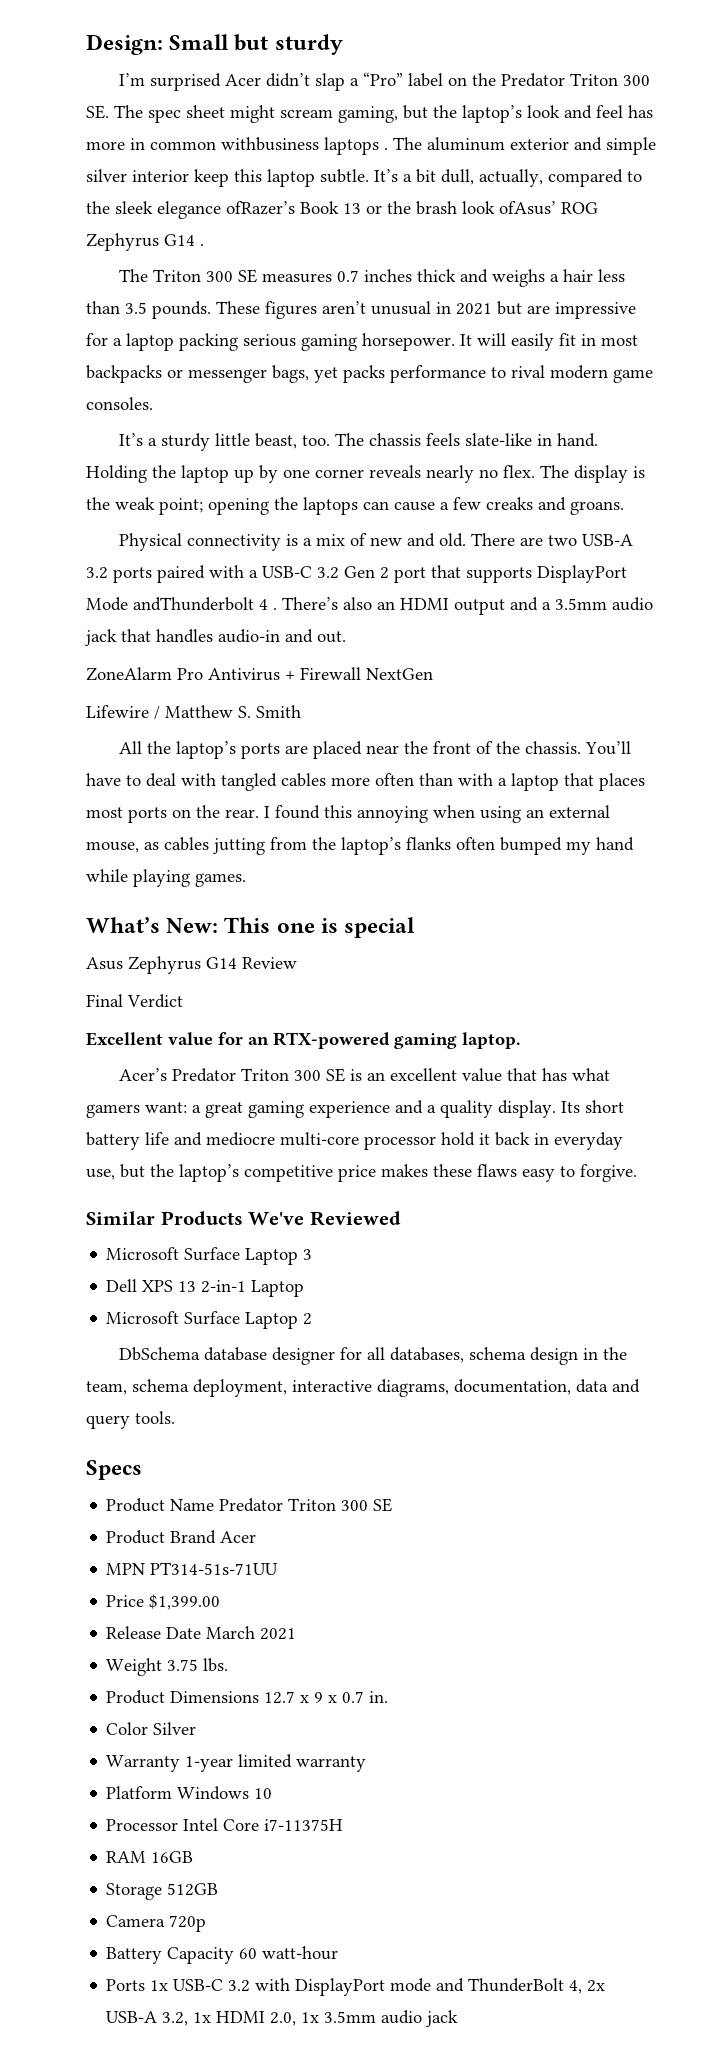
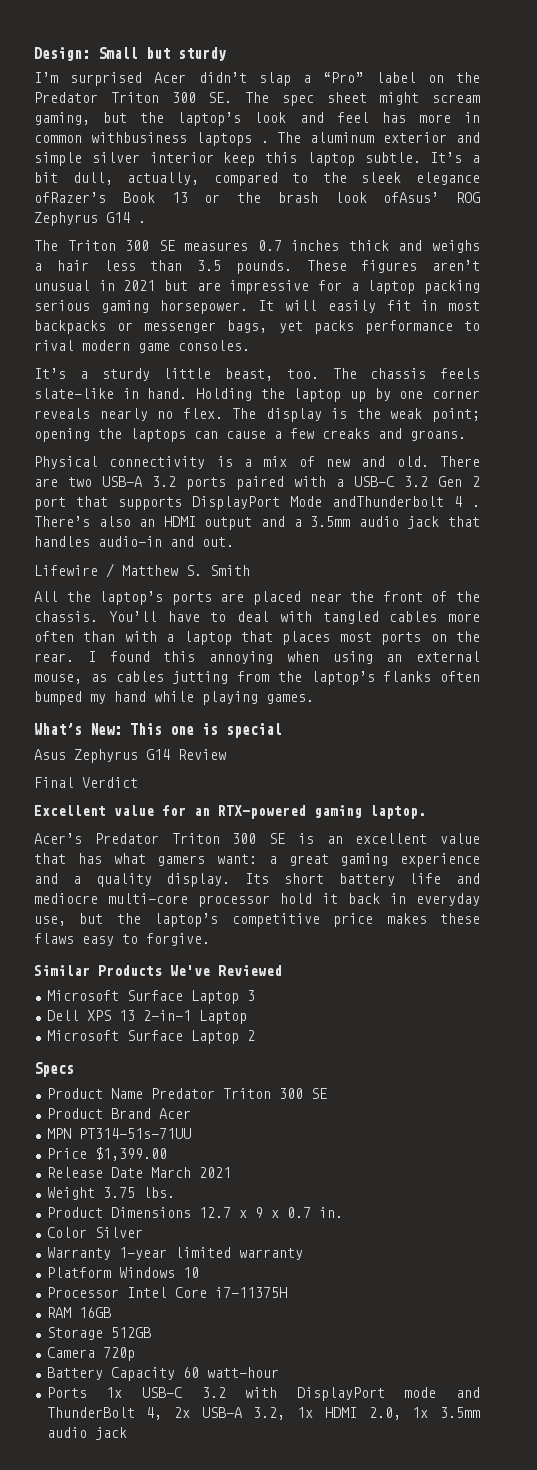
- ZoneAlarm Pro Antivirus + Firewall NextGen
- DbSchema database designer for all databases, schema design in the team, schema deployment, interactive diagrams, documentation, data and query tools.

